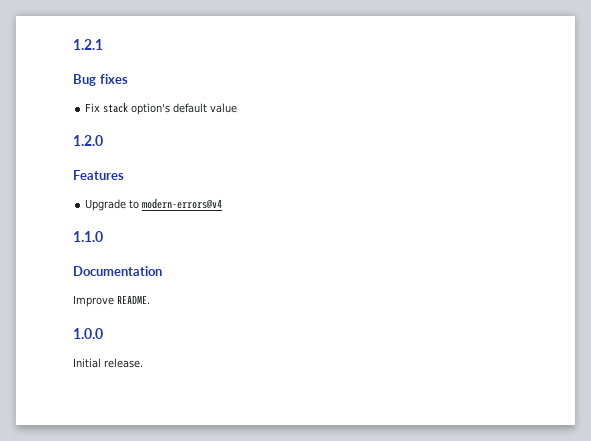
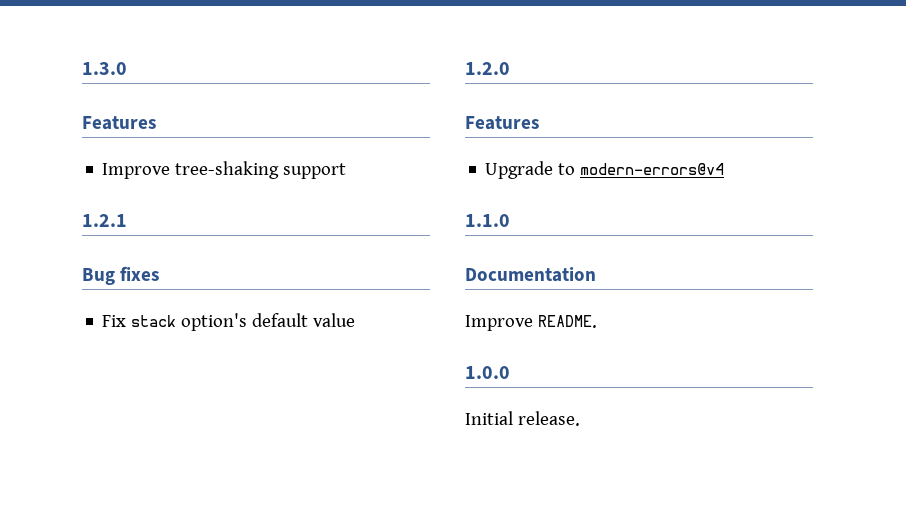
+ 1.3.0
+ Features
+ Improve tree-shaking support

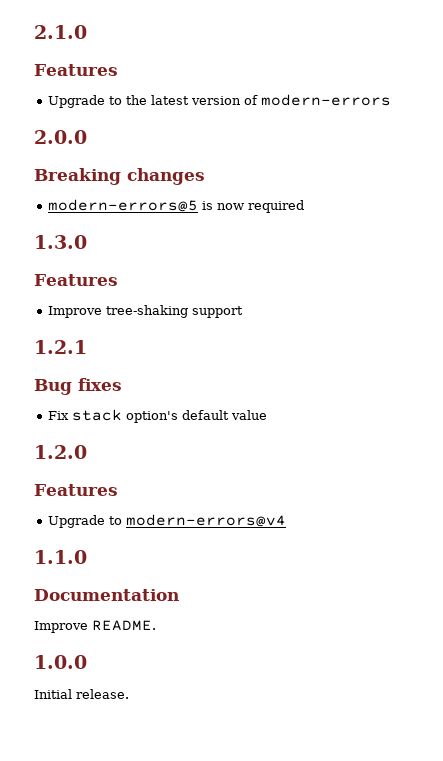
+ 2.1.0
+ Features
+ Upgrade to the latest version of modern-errors
+ 2.0.0
+ Breaking changes
+ modern-errors@5 is now required

